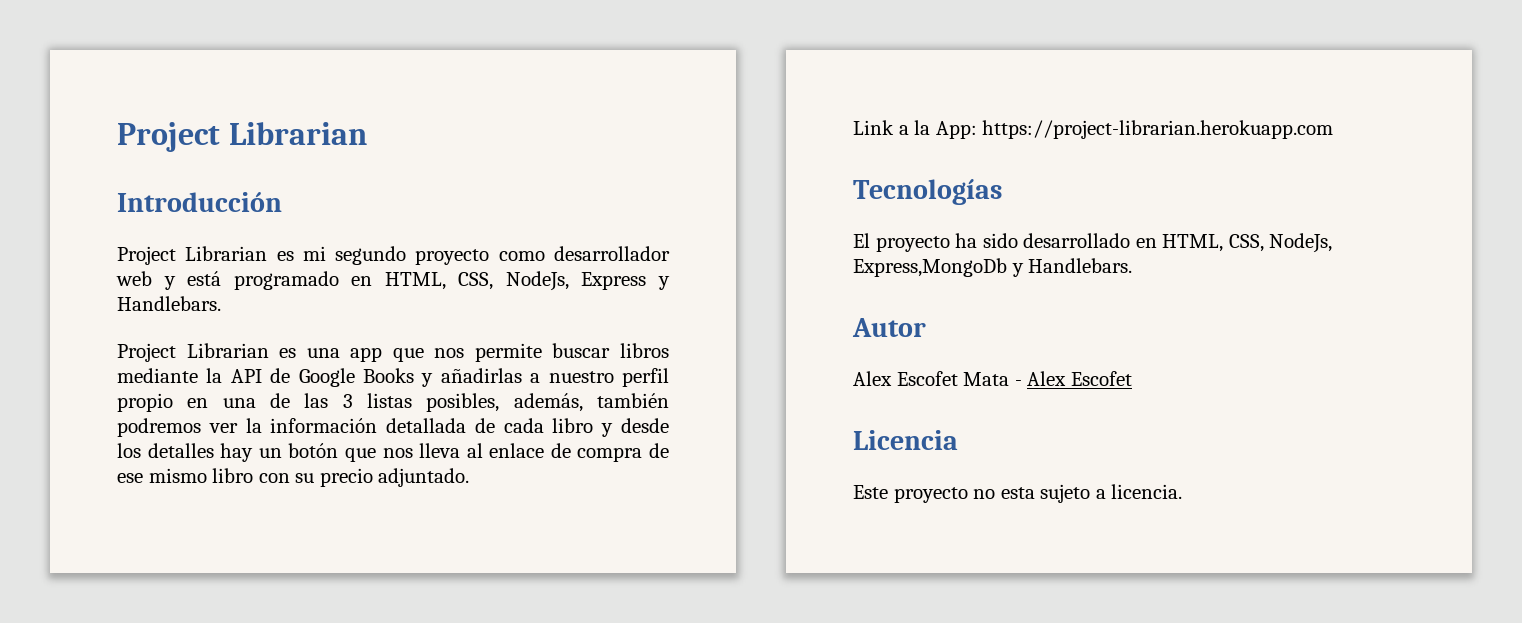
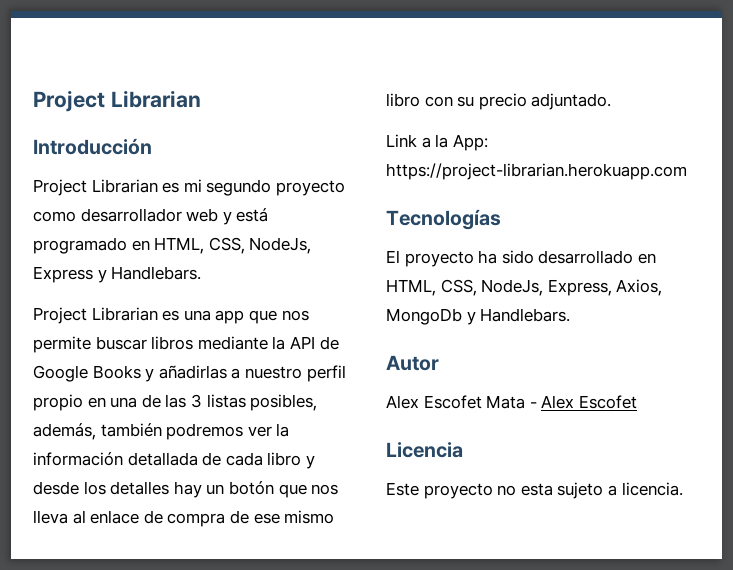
- El proyecto ha sido desarrollado en HTML, CSS, NodeJs, Express,MongoDb y Handlebars.
+ El proyecto ha sido desarrollado en HTML, CSS, NodeJs, Express, Axios, MongoDb y Handlebars.

